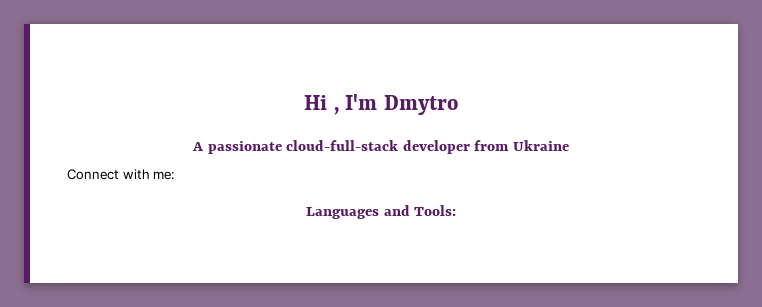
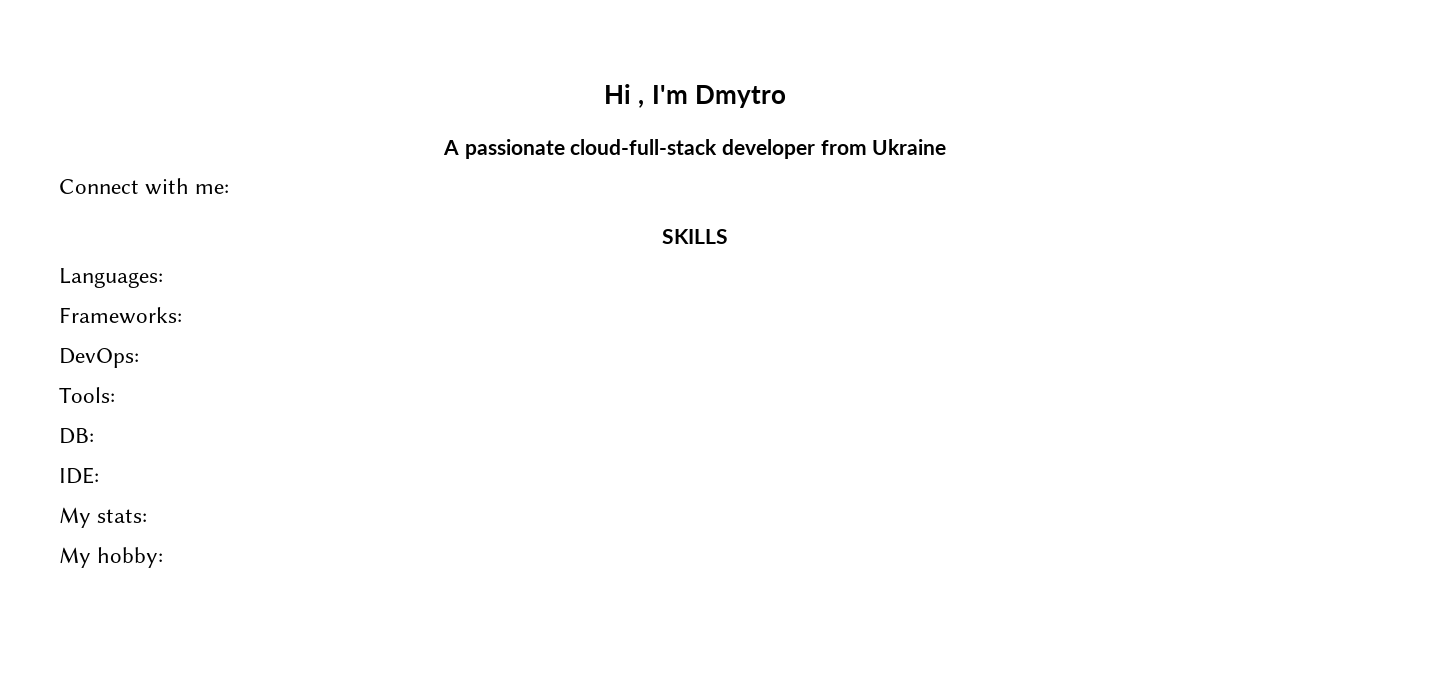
- Languages and Tools:
+ SKILLS
+ Languages:
+ Frameworks:
+ DevOps:
+ Tools:
+ DB:
+ IDE:
+ My stats:
+ My hobby:

